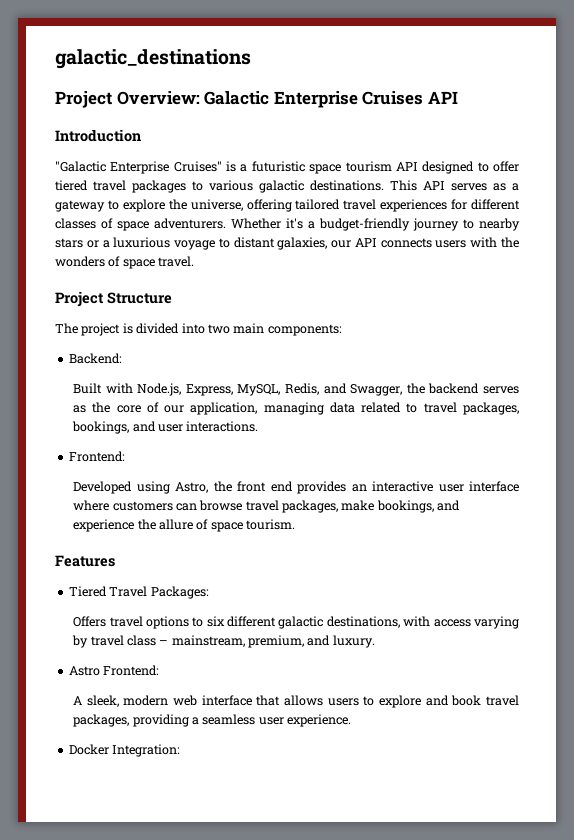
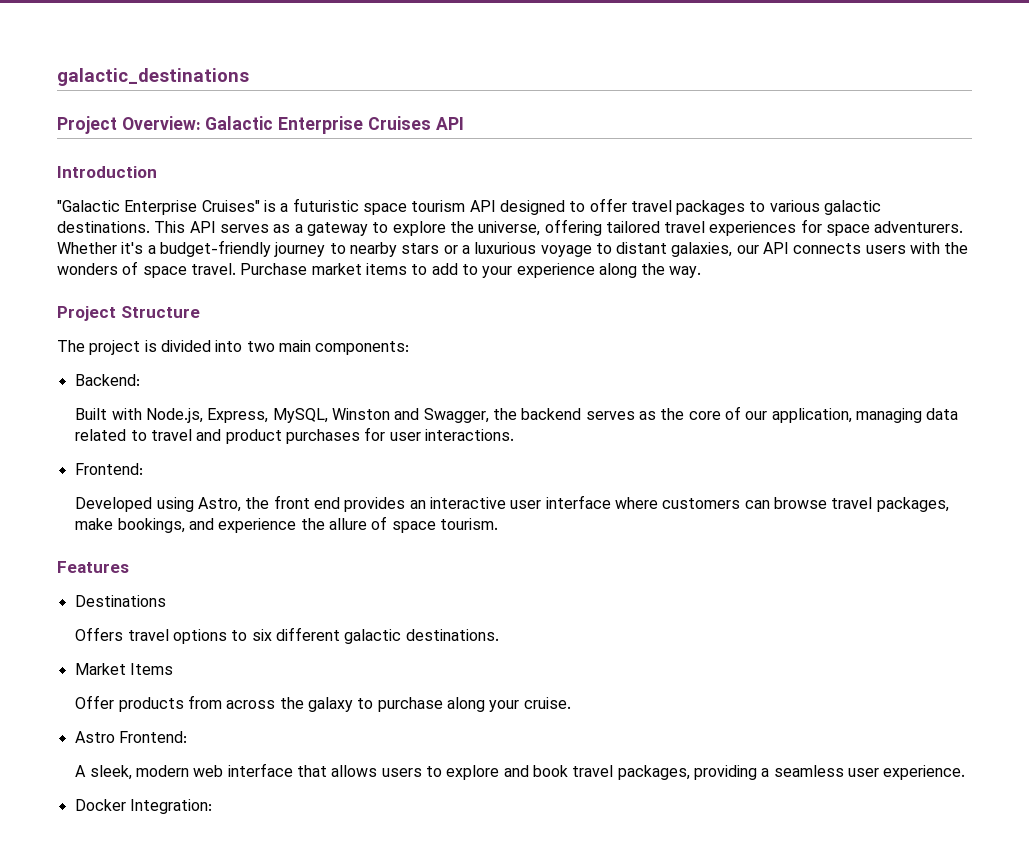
- "Galactic Enterprise Cruises" is a futuristic space tourism API designed to offer tiered travel packages to various galactic destinations.
+ "Galactic Enterprise Cruises" is a futuristic space tourism API designed to offer travel packages to various galactic destinations.
- This API serves as a gateway to explore the universe, offering tailored travel experiences for different classes of space adventurers.
+ This API serves as a gateway to explore the universe, offering tailored travel experiences for space adventurers.
+ Purchase market items to add to your experience along the way.
- Built with Node.js, Express, MySQL, Redis, and Swagger, the backend serves as the core of our application, managing data related to travel packages, bookings, and user interactions.
+ Built with Node.js, Express, MySQL, Winston and Swagger, the backend serves as the core of our application, managing data related to travel and product purchases for user interactions.
- Tiered Travel Packages:
+ Destinations
- Offers travel options to six different galactic destinations, with access varying by travel class – mainstream, premium, and luxury.
+ Offers travel options to six different galactic destinations.
+ Market Items
+ Offer products from across the galaxy to purchase along your cruise.

